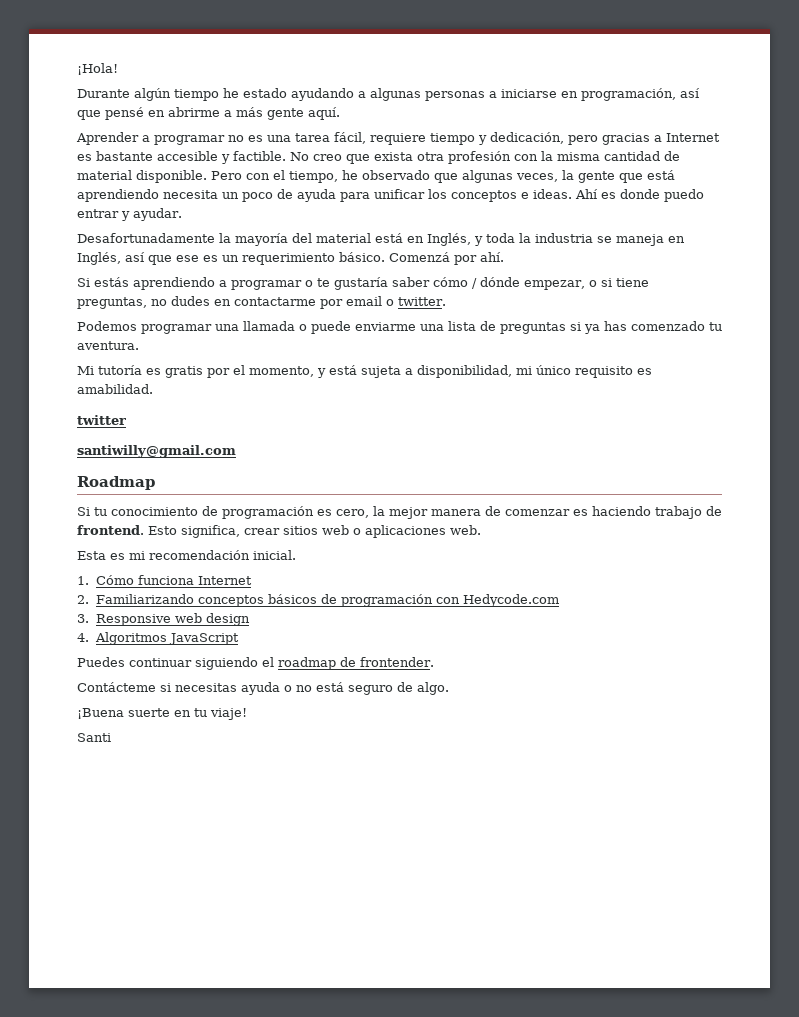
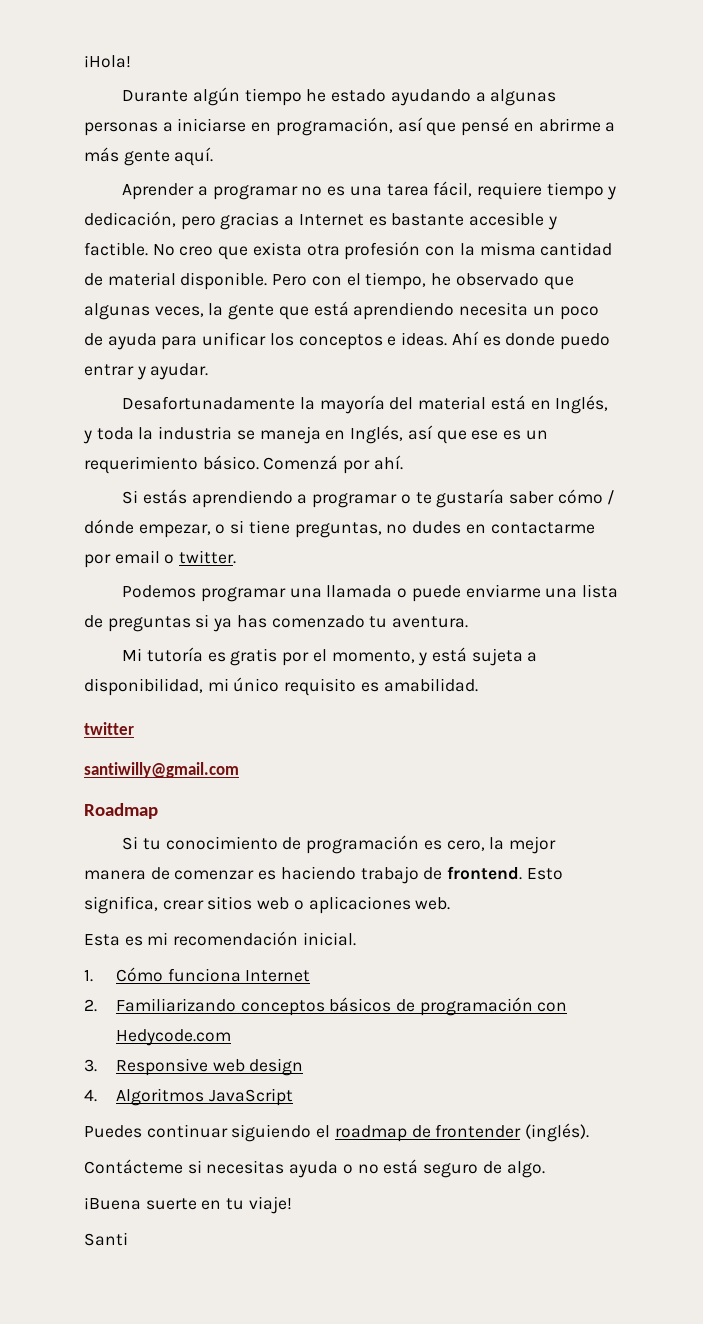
- Puedes continuar siguiendo el roadmap de frontender.
+ Puedes continuar siguiendo el roadmap de frontender (inglés).

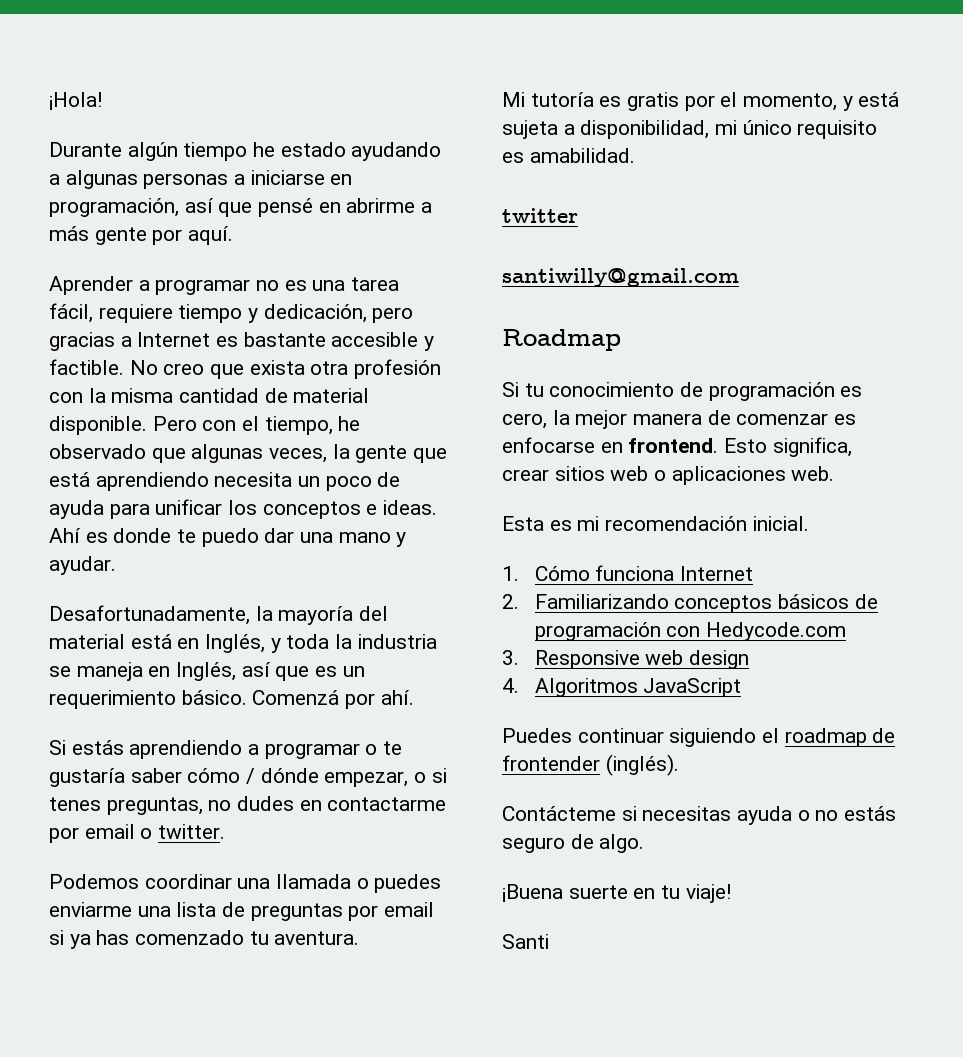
- Durante algún tiempo he estado ayudando a algunas personas a iniciarse en programación, así que pensé en abrirme a más gente aquí.
+ Durante algún tiempo he estado ayudando a algunas personas a iniciarse en programación, así que pensé en abrirme a más gente por aquí.
- Ahí es donde puedo entrar y ayudar.
+ Ahí es donde te puedo dar una mano y ayudar.
- Desafortunadamente la mayoría del material está en Inglés, y toda la industria se maneja en Inglés, así que ese es un requerimiento básico.
+ Desafortunadamente, la mayoría del material está en Inglés, y toda la industria se maneja en Inglés, así que es un requerimiento básico.
- Si estás aprendiendo a programar o te gustaría saber cómo / dónde empezar, o si tiene preguntas, no dudes en contactarme por email o twitter.
+ Si estás aprendiendo a programar o te gustaría saber cómo / dónde empezar, o si tenes preguntas, no dudes en contactarme por email o twitter.
- Podemos programar una llamada o puede enviarme una lista de preguntas si ya has comenzado tu aventura.
+ Podemos coordinar una llamada o puedes enviarme una lista de preguntas por email si ya has comenzado tu aventura.
- Si tu conocimiento de programación es cero, la mejor manera de comenzar es haciendo trabajo de frontend.
+ Si tu conocimiento de programación es cero, la mejor manera de comenzar es enfocarse en frontend.
- Contácteme si necesitas ayuda o no está seguro de algo.
+ Contácteme si necesitas ayuda o no estás seguro de algo.

